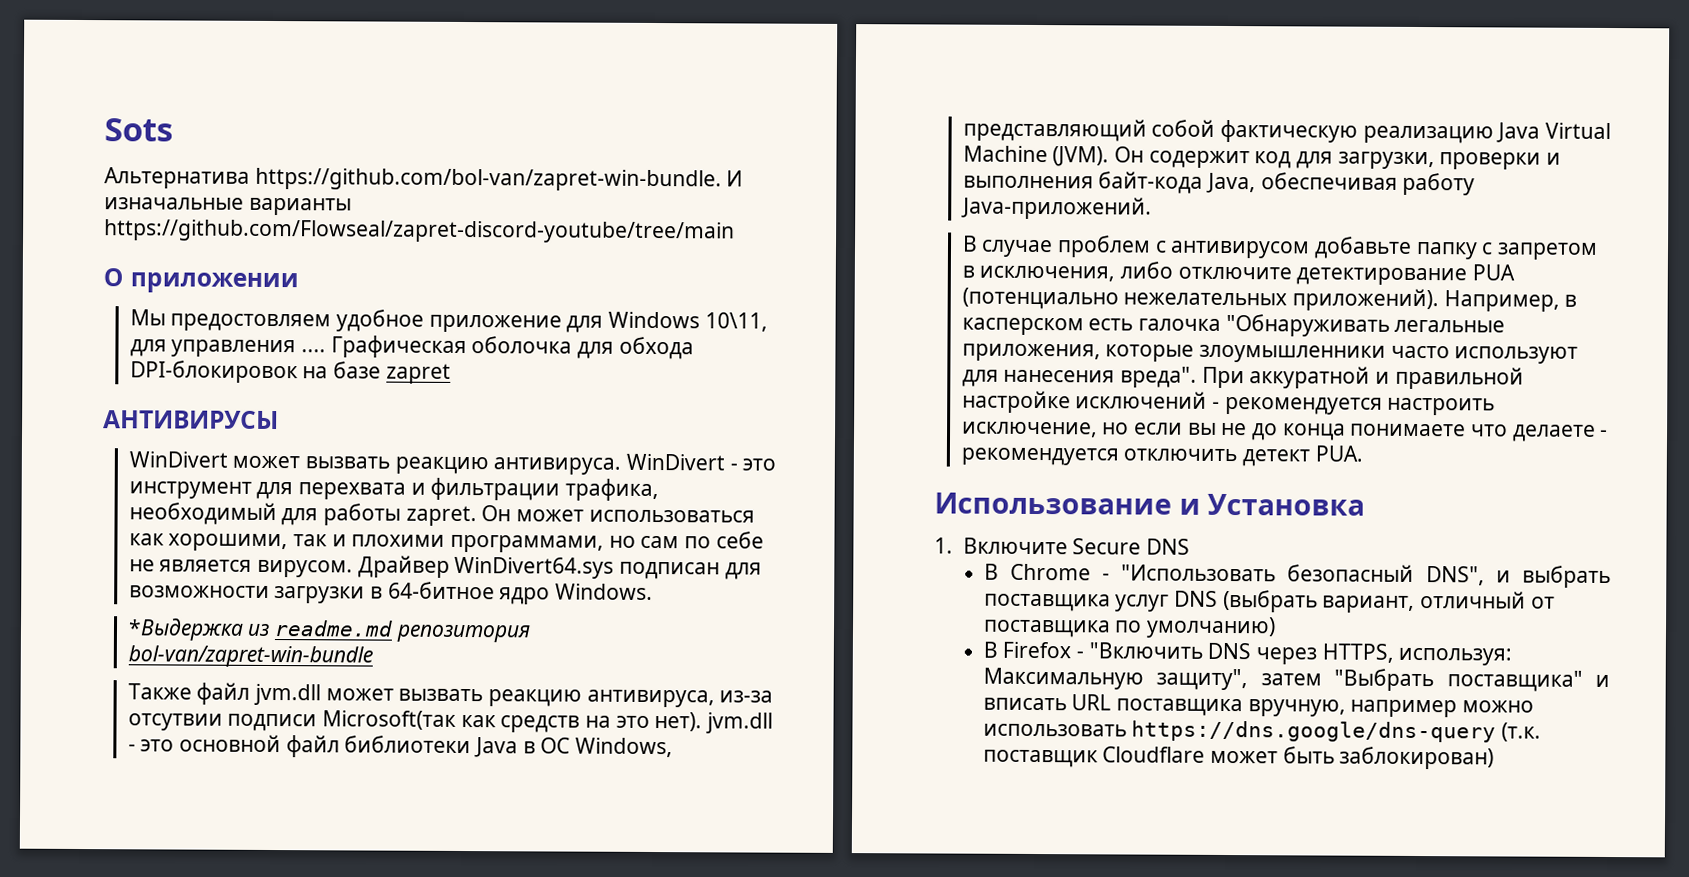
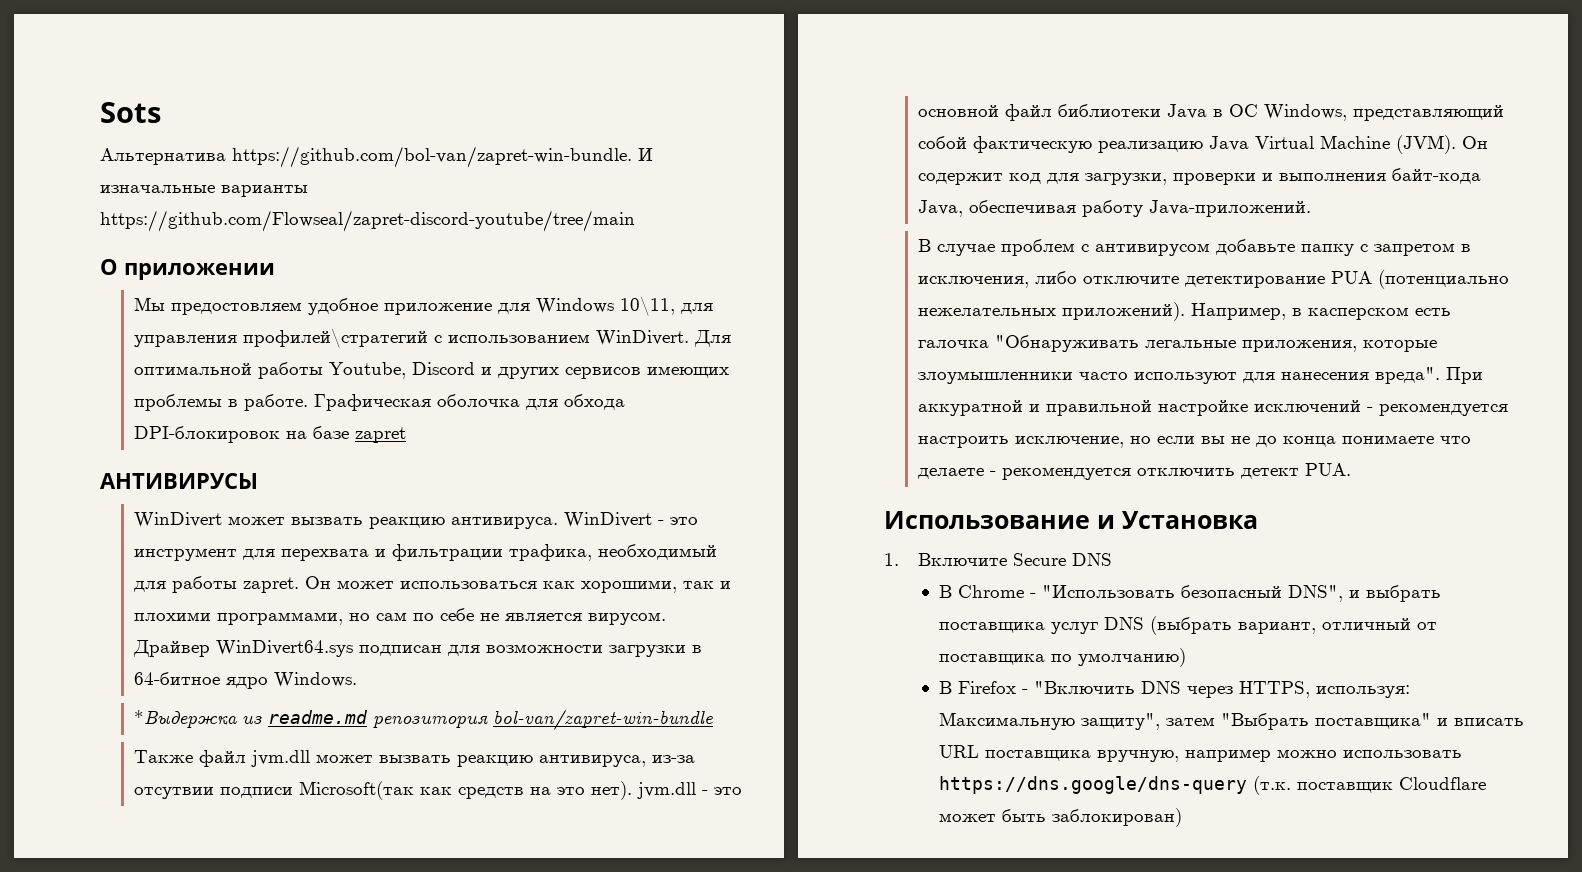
- Мы предостовляем удобное приложение для Windows 10\11, для управления ....
+ Мы предостовляем удобное приложение для Windows 10\11, для управления профилей\стратегий с использованием WinDivert. Для оптимальной работы Youtube, Discord и других сервисов имеющих проблемы в работе.

